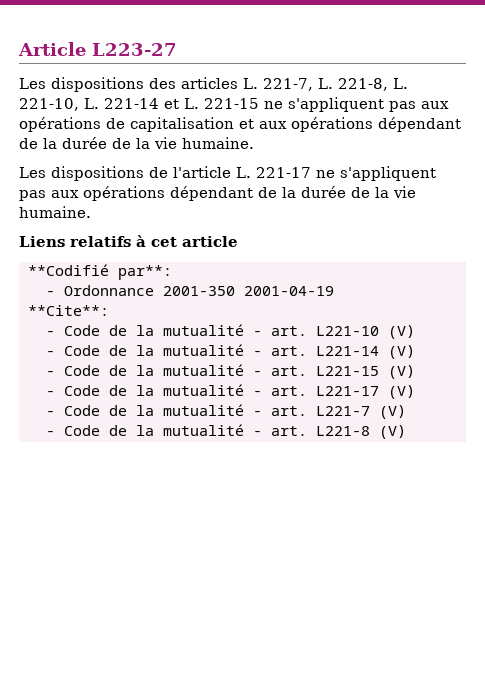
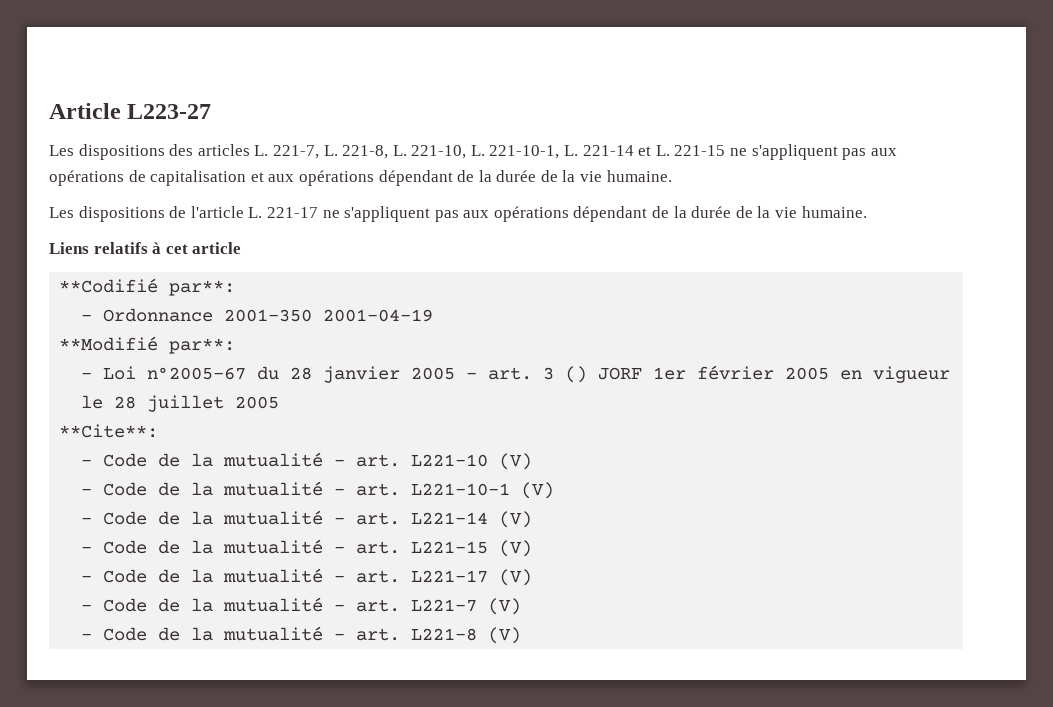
- Les dispositions des articles L. 221-7, L. 221-8, L. 221-10, L. 221-14 et L. 221-15 ne s'appliquent pas aux opérations de capitalisation et aux opérations dépendant de la durée de la vie humaine.
+ Les dispositions des articles L. 221-7, L. 221-8, L. 221-10, L. 221-10-1, L. 221-14 et L. 221-15 ne s'appliquent pas aux opérations de capitalisation et aux opérations dépendant de la durée de la vie humaine.
+ **Modifié par**:
+ - Loi n°2005-67 du 28 janvier 2005 - art. 3 () JORF 1er février 2005 en vigueur le 28 juillet 2005
+ - Code de la mutualité - art. L221-10-1 (V)

